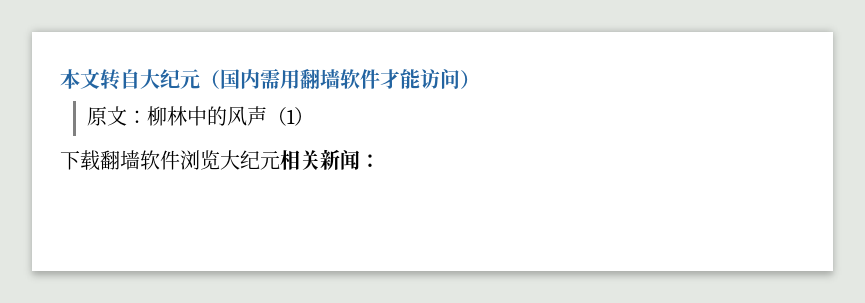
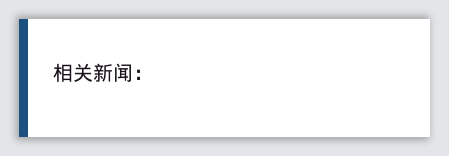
- 本文转自大纪元（国内需用翻墙软件才能访问）
- 原文：柳林中的风声（1）
- 下载翻墙软件浏览大纪元相关新闻：
+ 相关新闻：

